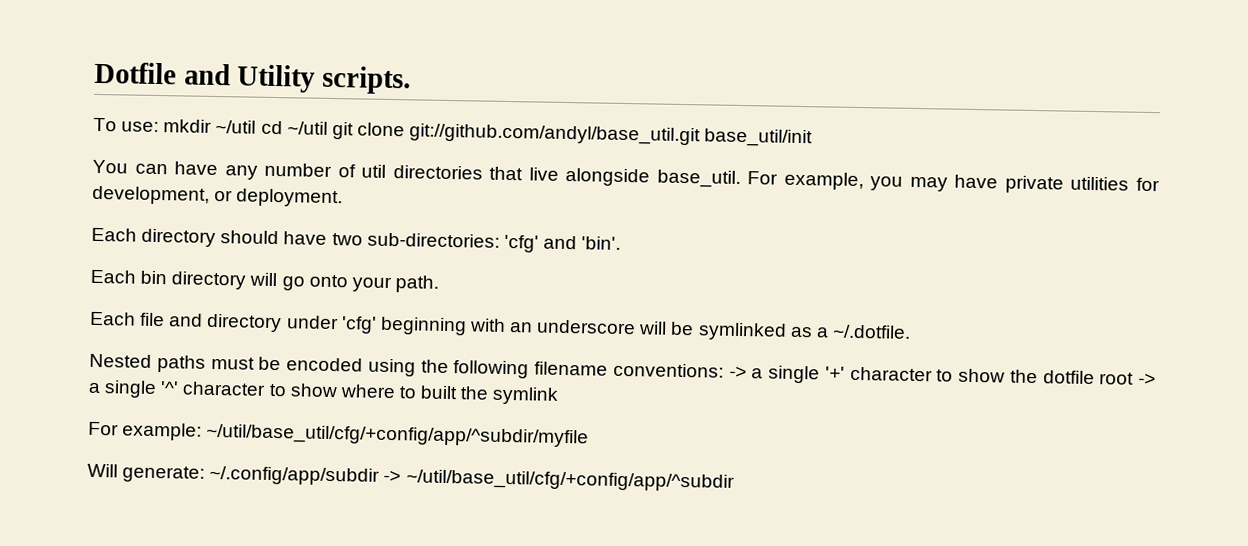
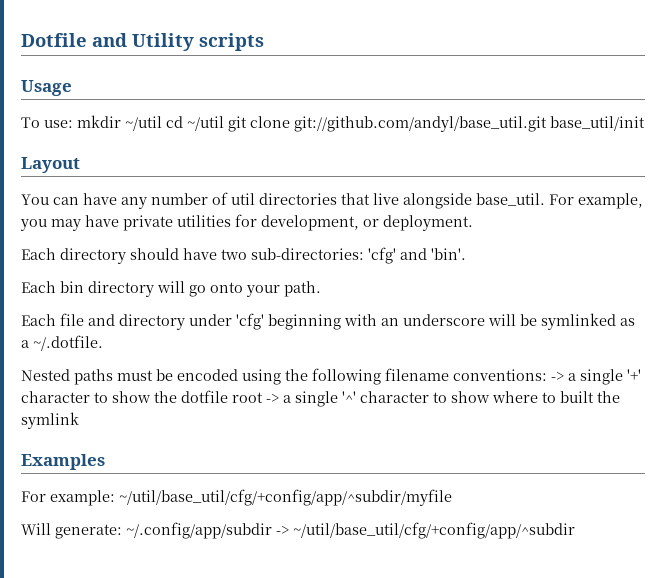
- Dotfile and Utility scripts.
+ Dotfile and Utility scripts
+ Usage
+ Layout
+ Examples

